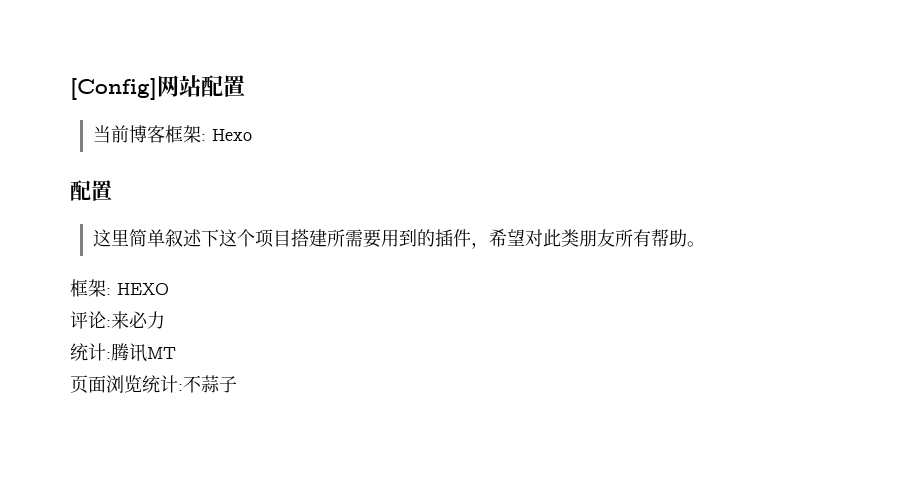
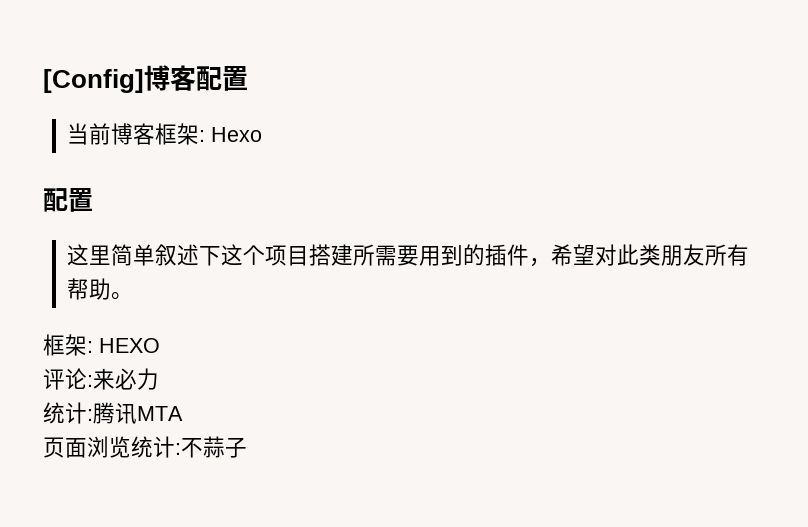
- [Config]网站配置
+ [Config]博客配置
- 统计:腾讯MT
+ 统计:腾讯MTA

